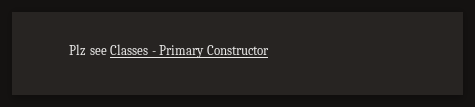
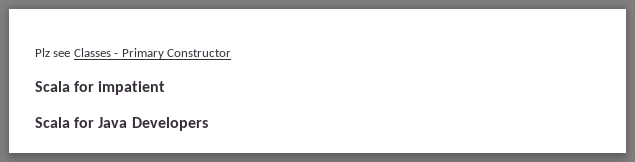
+ Scala for impatient
+ Scala for Java Developers

